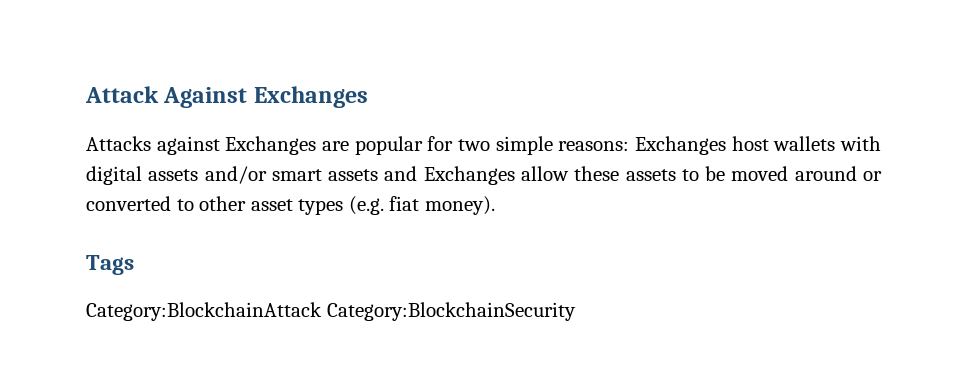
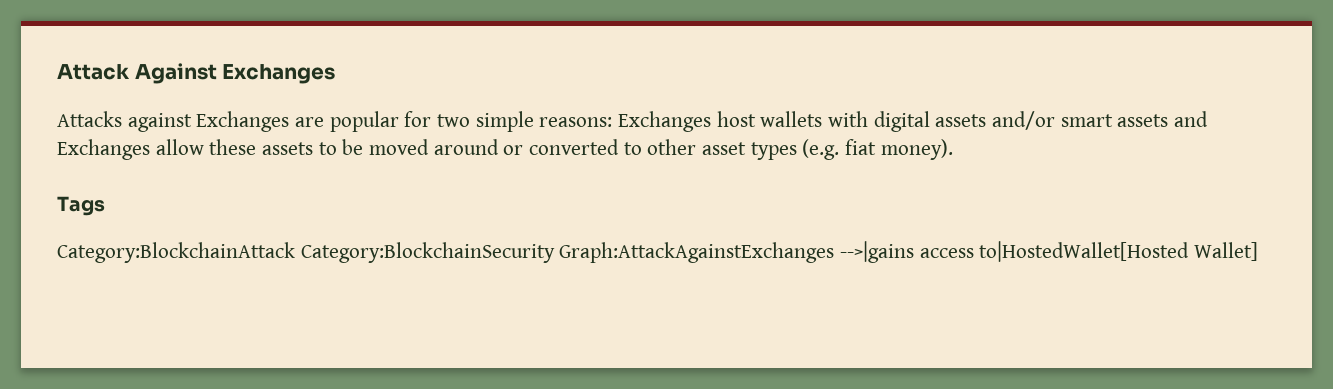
- Category:BlockchainAttack Category:BlockchainSecurity
+ Category:BlockchainAttack Category:BlockchainSecurity Graph:AttackAgainstExchanges -->|gains access to|HostedWallet[Hosted Wallet]

